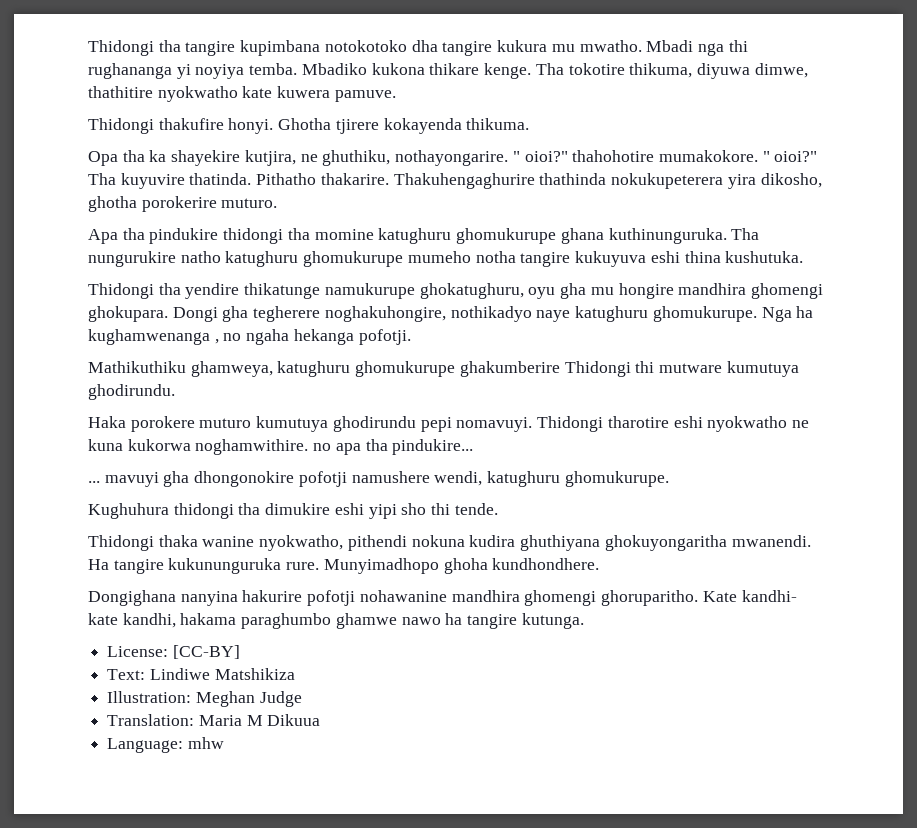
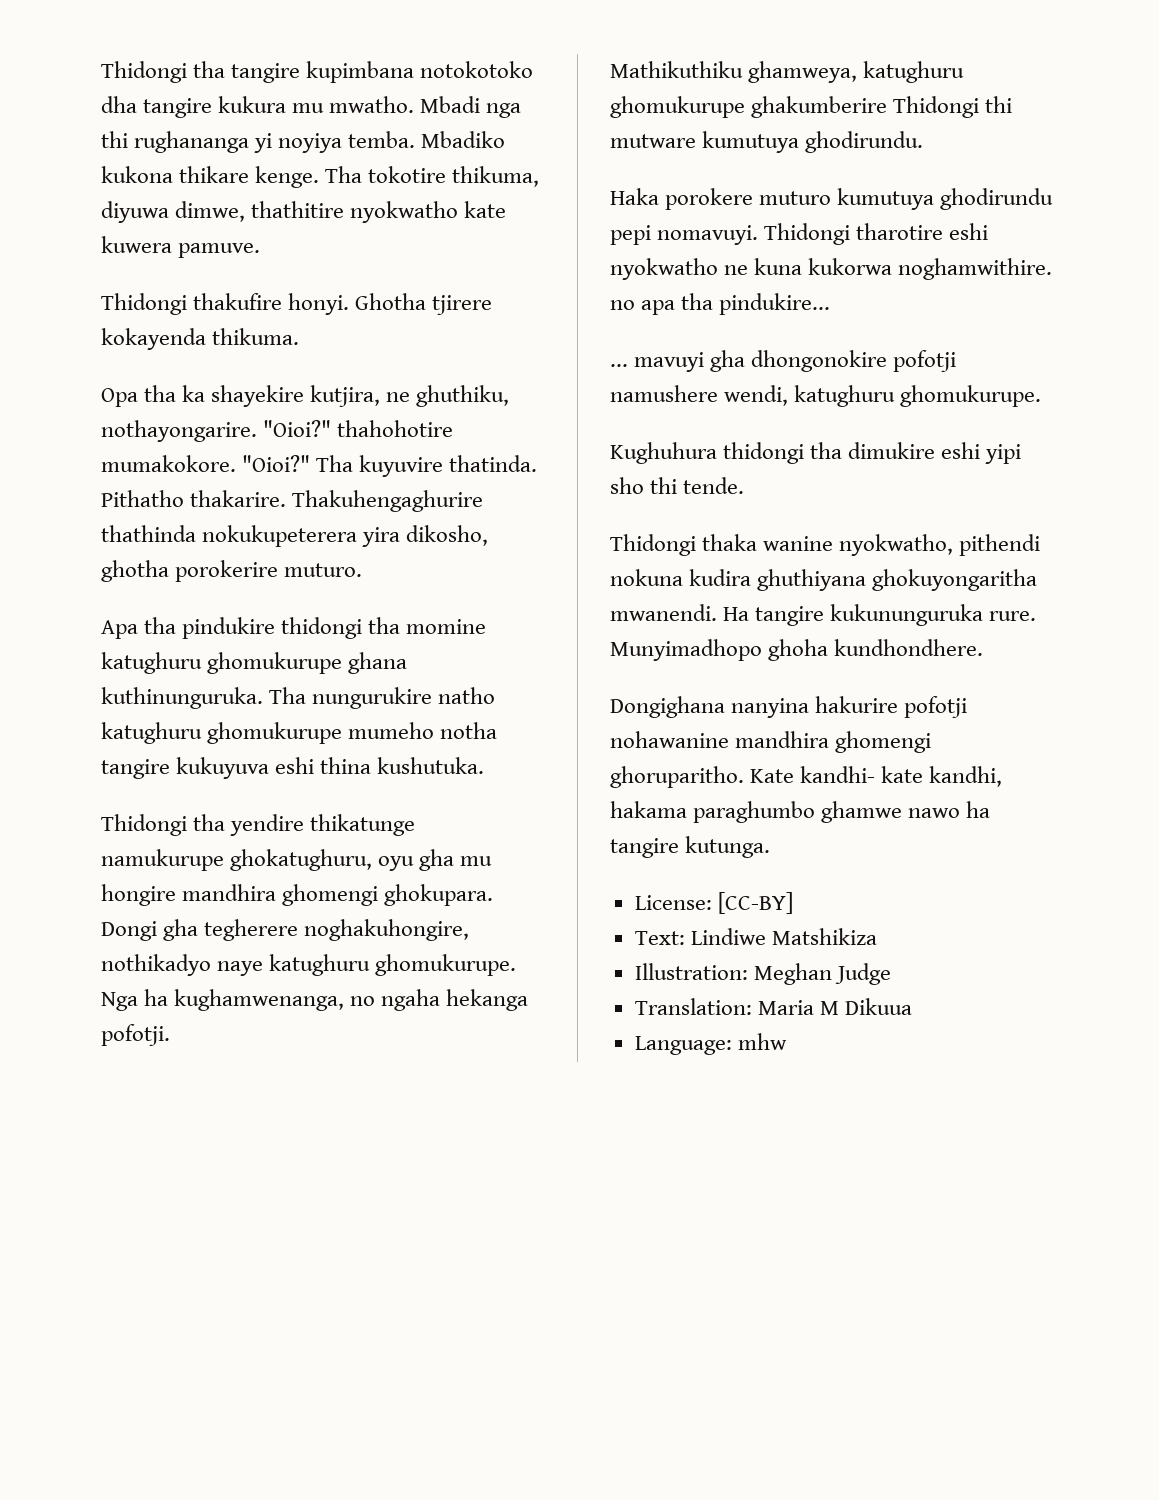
- " oioi?" thahohotire mumakokore. " oioi?"
+ "Oioi?" thahohotire mumakokore. "Oioi?"
- Nga ha kughamwenanga , no ngaha hekanga pofotji.
+ Nga ha kughamwenanga, no ngaha hekanga pofotji.

